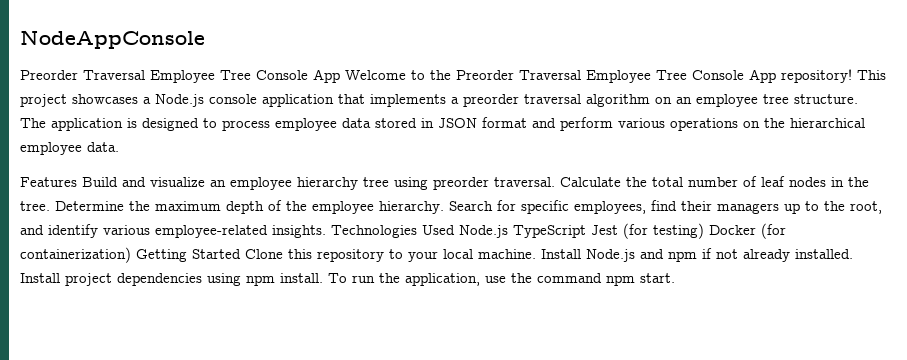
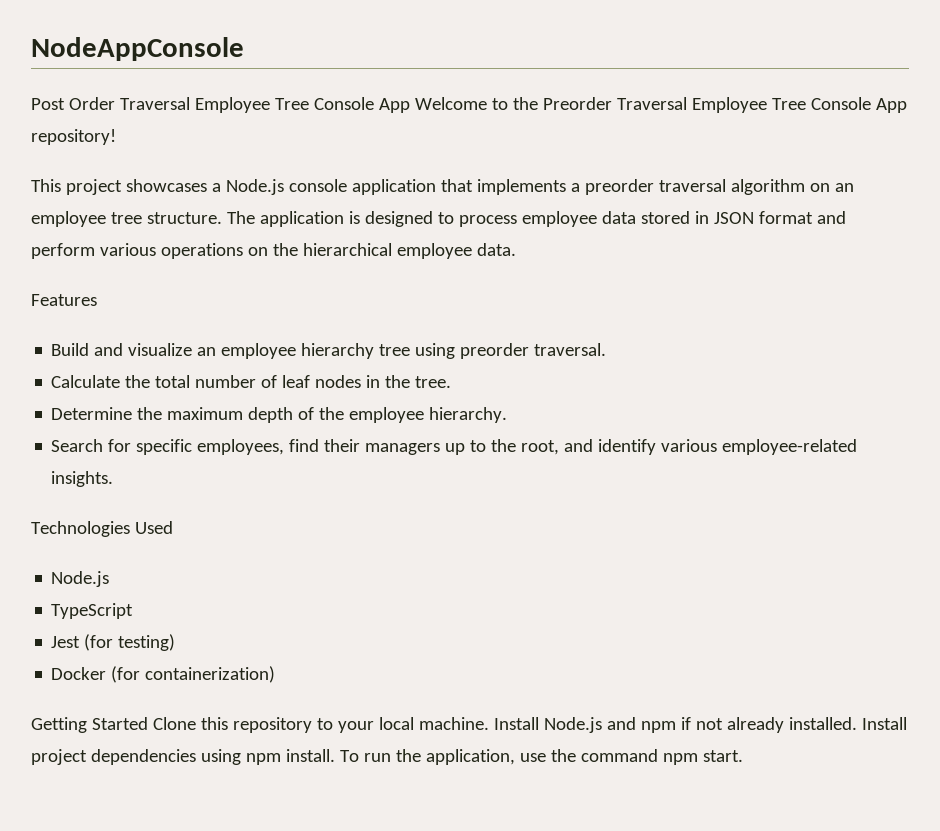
- Preorder Traversal Employee Tree Console App Welcome to the Preorder Traversal Employee Tree Console App repository! This project showcases a Node.js console application that implements a preorder traversal algorithm on an employee tree structure.
+ Post Order Traversal Employee Tree Console App Welcome to the Preorder Traversal Employee Tree Console App repository!
+ This project showcases a Node.js console application that implements a preorder traversal algorithm on an employee tree structure.
- Features Build and visualize an employee hierarchy tree using preorder traversal. Calculate the total number of leaf nodes in the tree. Determine the maximum depth of the employee hierarchy. Search for specific employees, find their managers up to the root, and identify various employee-related insights. Technologies Used Node.js TypeScript Jest (for testing) Docker (for containerization) Getting Started Clone this repository to your local machine.
+ Features
+ Build and visualize an employee hierarchy tree using preorder traversal.
+ Calculate the total number of leaf nodes in the tree.
+ Determine the maximum depth of the employee hierarchy.
+ Search for specific employees, find their managers up to the root, and identify various employee-related insights.
+ Technologies Used
+ Node.js
+ TypeScript
+ Jest (for testing)
+ Docker (for containerization)
+ Getting Started Clone this repository to your local machine.

